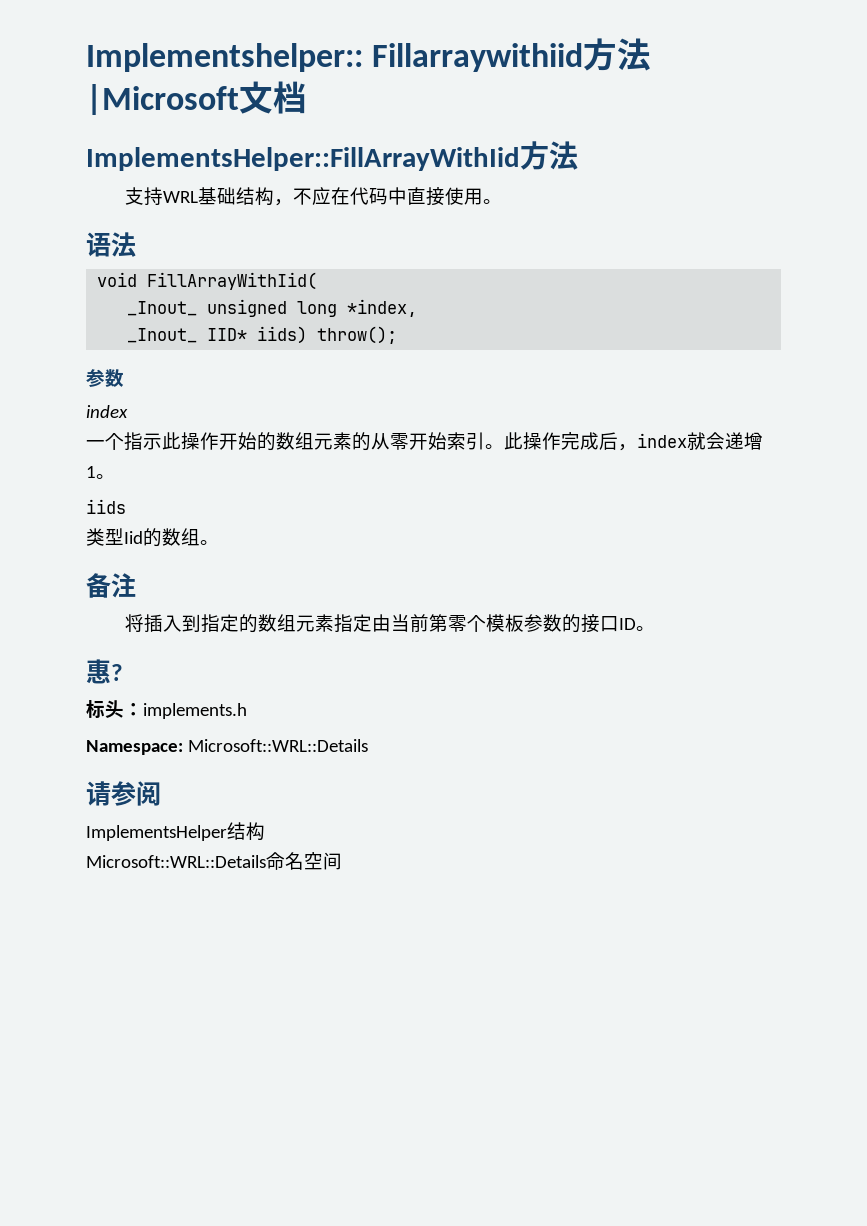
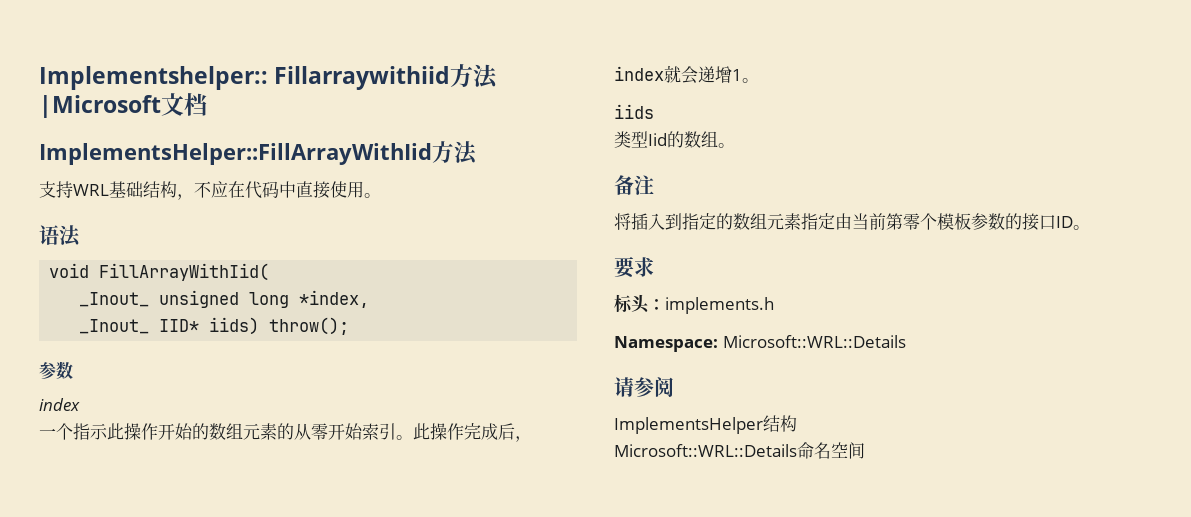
- 惠?
+ 要求

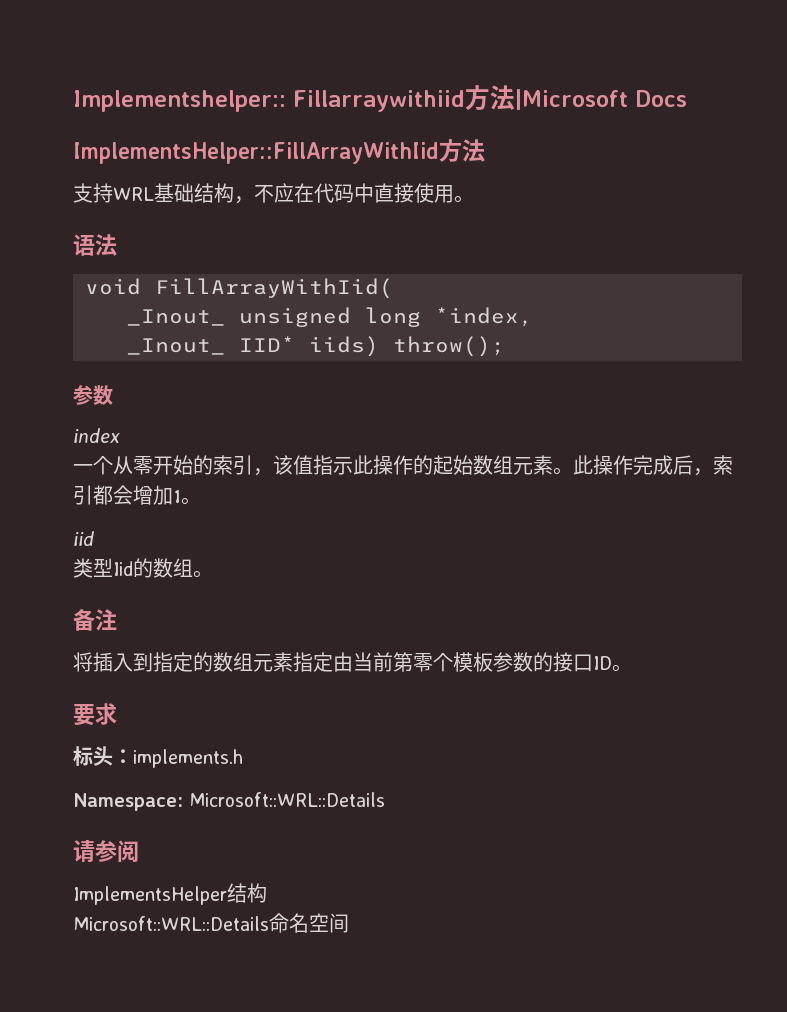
- Implementshelper:: Fillarraywithiid方法|Microsoft文档
+ Implementshelper:: Fillarraywithiid方法|Microsoft Docs
- 一个指示此操作开始的数组元素的从零开始索引。
+ 一个从零开始的索引，该值指示此操作的起始数组元素。
- 此操作完成后，index就会递增1。
+ 此操作完成后，索引都会增加1。
- iids
+ iid

